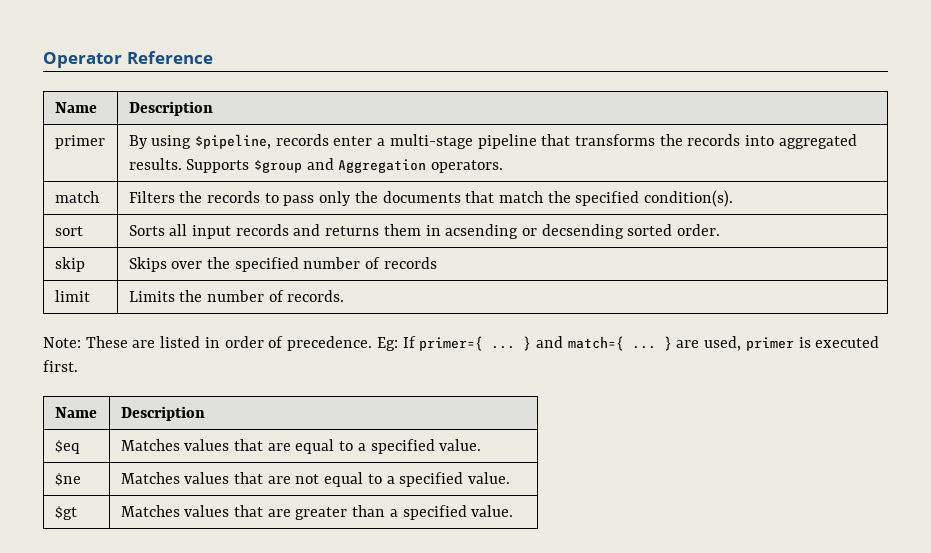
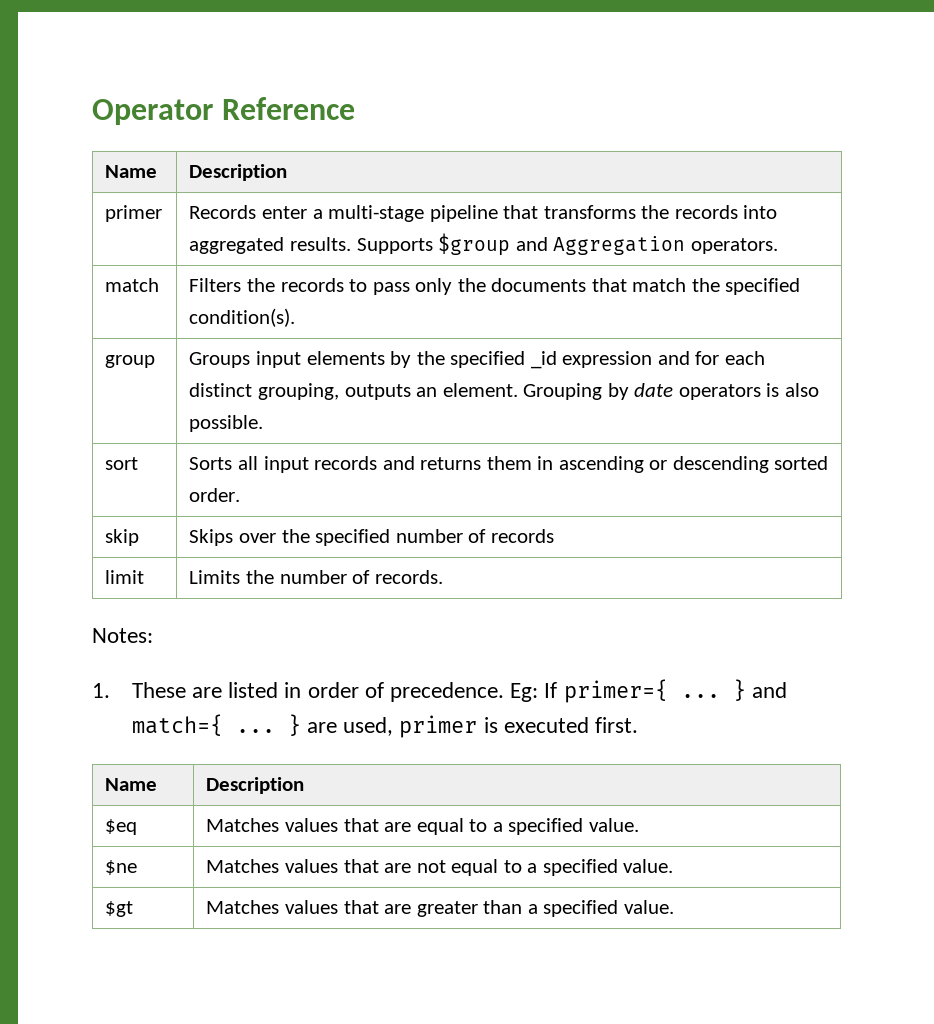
- primer | By using $pipeline, records enter a multi-stage pipeline that transforms the records into aggregated results. Supports $group and Aggregation operators.
+ primer | Records enter a multi-stage pipeline that transforms the records into aggregated results. Supports $group and Aggregation operators.
+ group | Groups input elements by the specified _id expression and for each distinct grouping, outputs an element. Grouping by date operators is also possible.
- sort | Sorts all input records and returns them in acsending or decsending sorted order.
+ sort | Sorts all input records and returns them in ascending or descending sorted order.
- Note: These are listed in order of precedence.
+ Notes:
+ 1. These are listed in order of precedence.

